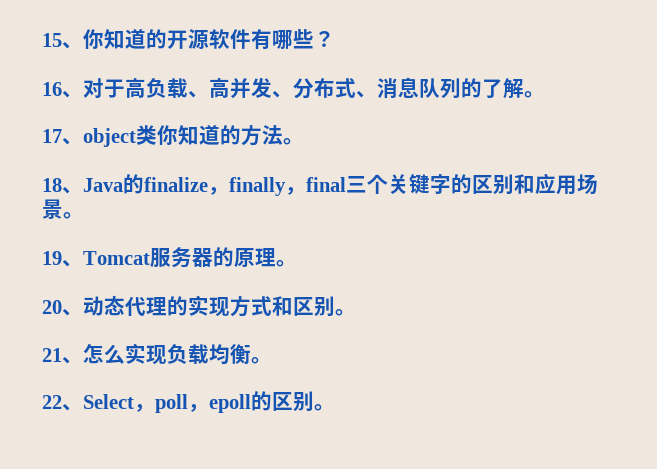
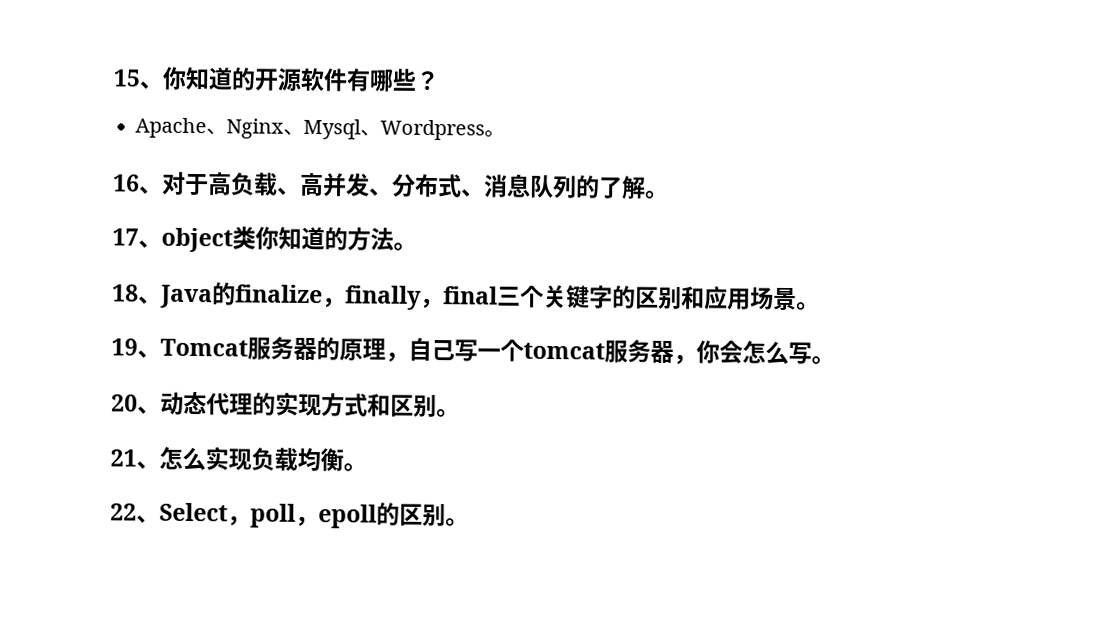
+ Apache、Nginx、Mysql、Wordpress。
- 19、Tomcat服务器的原理。
+ 19、Tomcat服务器的原理，自己写一个tomcat服务器，你会怎么写。

